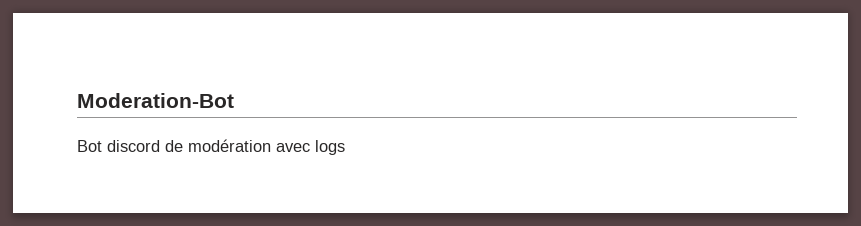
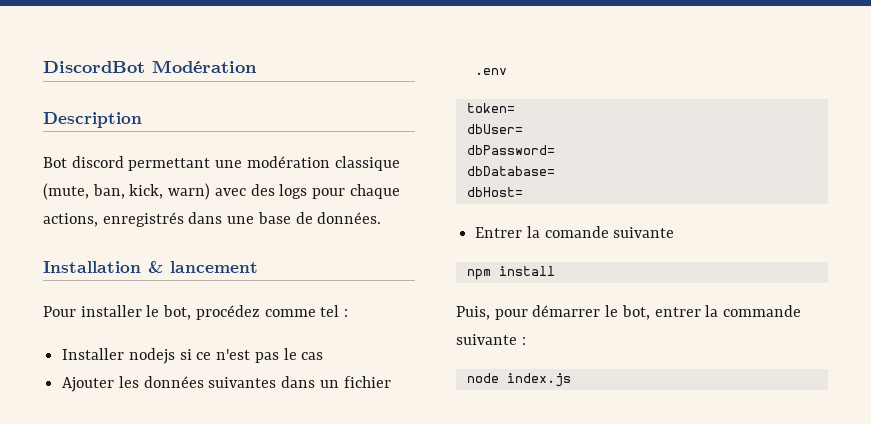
- Moderation-Bot
+ DiscordBot Modération
+ Description
- Bot discord de modération avec logs
+ Bot discord permettant une modération classique (mute, ban, kick, warn) avec des logs pour chaque actions, enregistrés dans une base de données.
+ Installation & lancement
+ Pour installer le bot, procédez comme tel :
+ Installer nodejs si ce n'est pas le cas
+ Ajouter les données suivantes dans un fichier .env
+ token=
+ dbUser=
+ dbPassword=
+ dbDatabase=
+ dbHost=
+ Entrer la comande suivante
+ npm install
+ Puis, pour démarrer le bot, entrer la commande suivante :
+ node index.js

